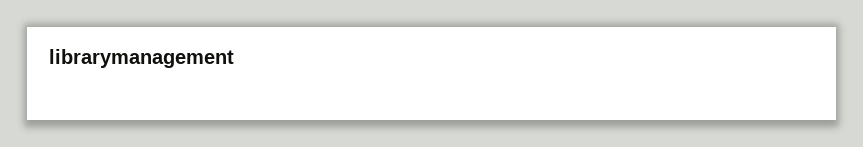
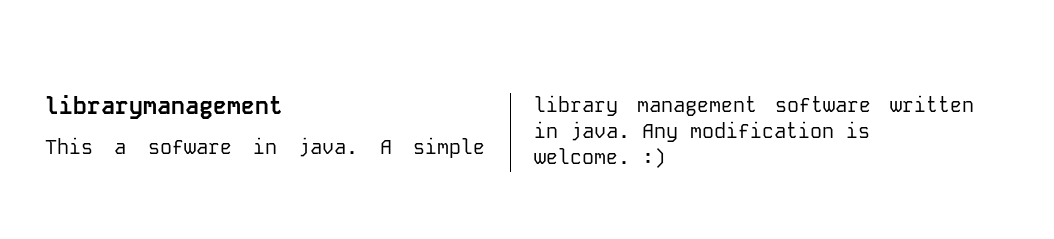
+ This a sofware in java. A simple library management software written in java. Any modification is welcome. :)

